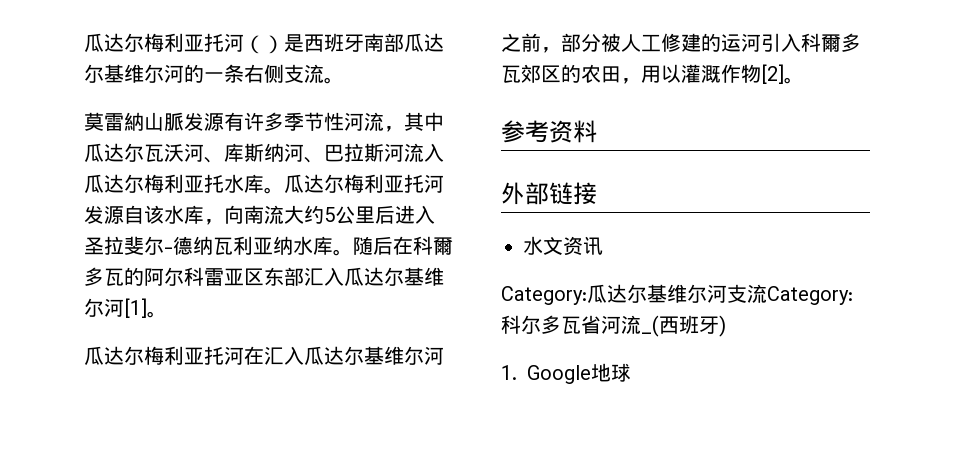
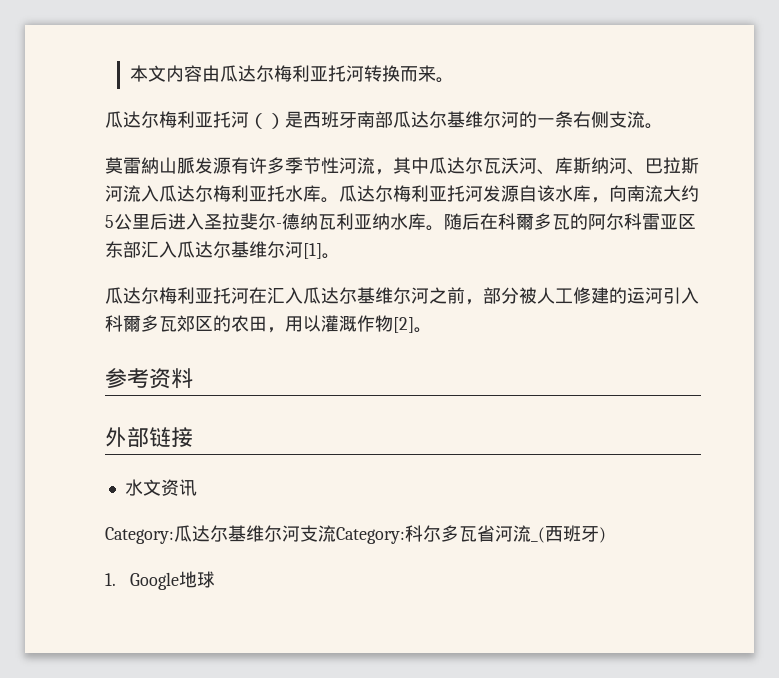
+ 本文内容由瓜达尔梅利亚托河转换而来。

